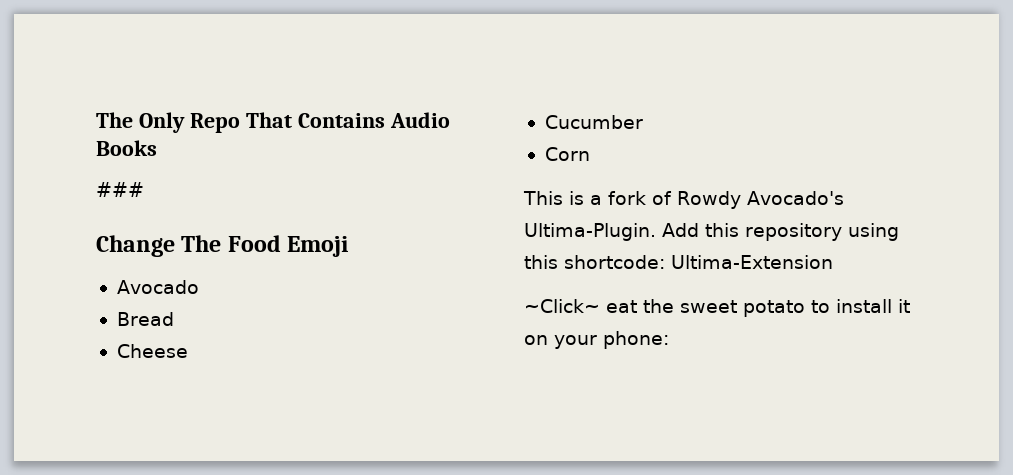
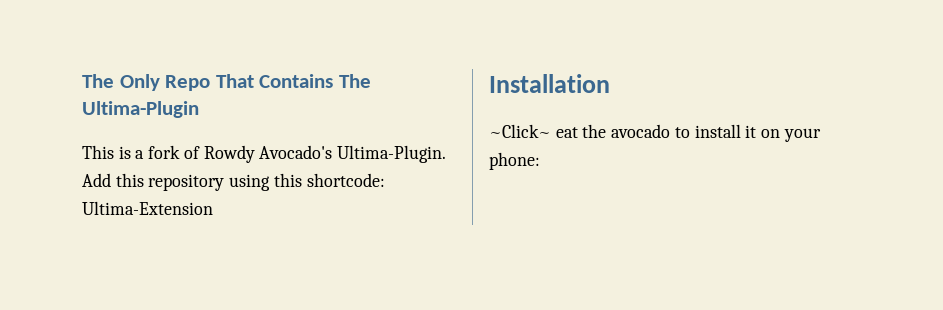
- The Only Repo That Contains Audio Books
- ###
- Change The Food Emoji
- Avocado
- Bread
- Cheese
- Cucumber
- Corn
+ The Only Repo That Contains The Ultima-Plugin
+ Installation
- ~Click~ eat the sweet potato to install it on your phone:
+ ~Click~ eat the avocado to install it on your phone:

